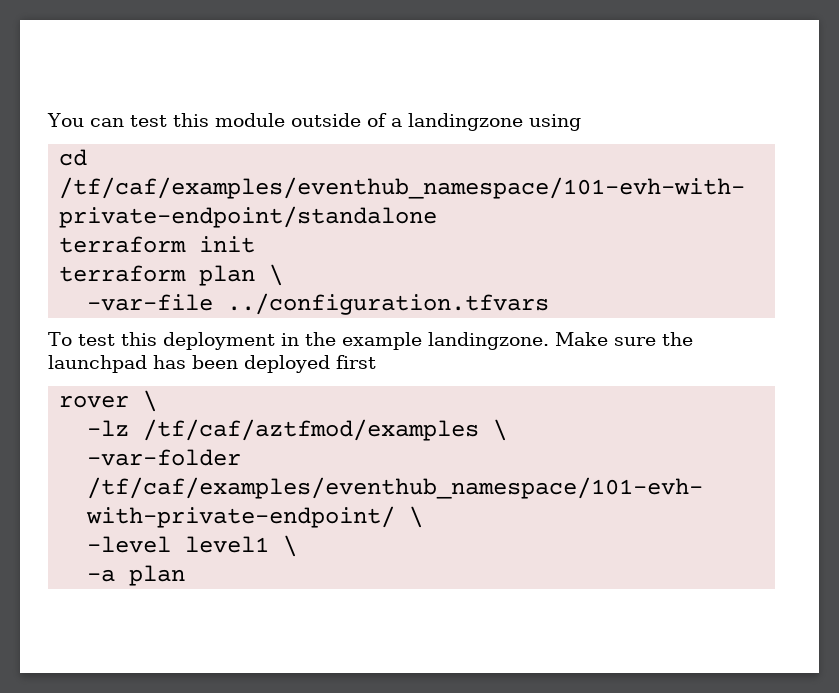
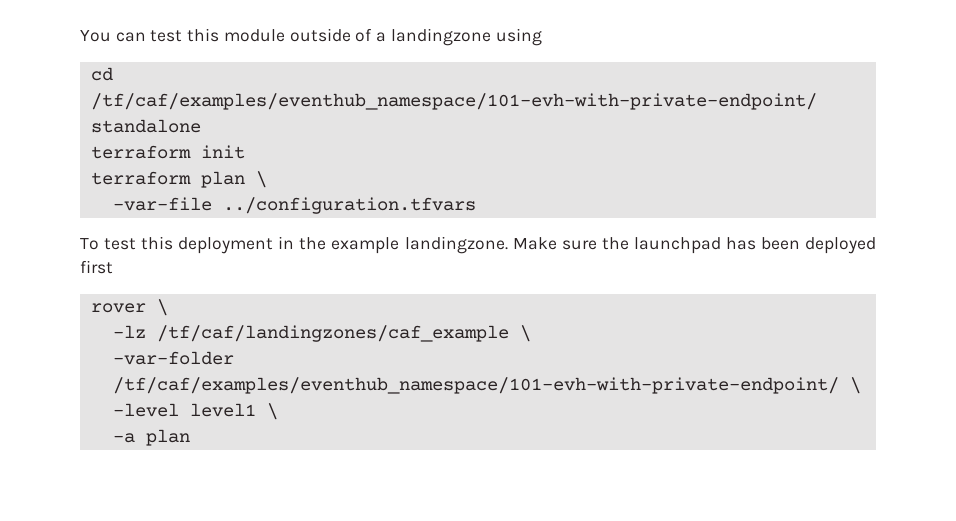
- -lz /tf/caf/aztfmod/examples \
+ -lz /tf/caf/landingzones/caf_example \

